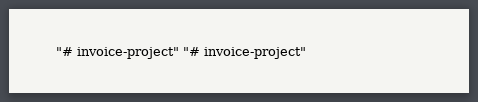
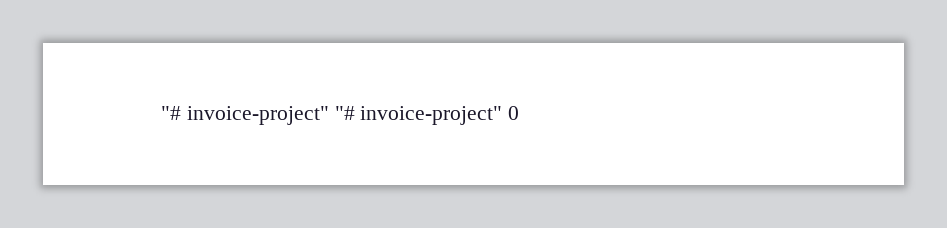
- "# invoice-project" "# invoice-project"
+ "# invoice-project" "# invoice-project" 0

